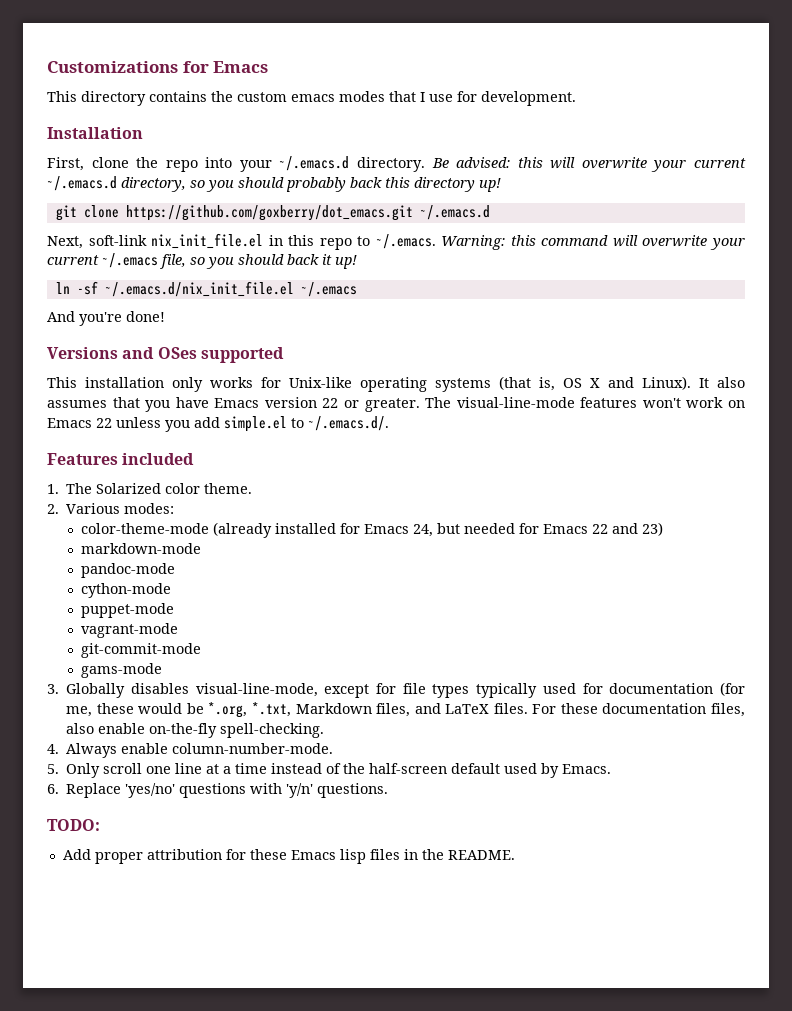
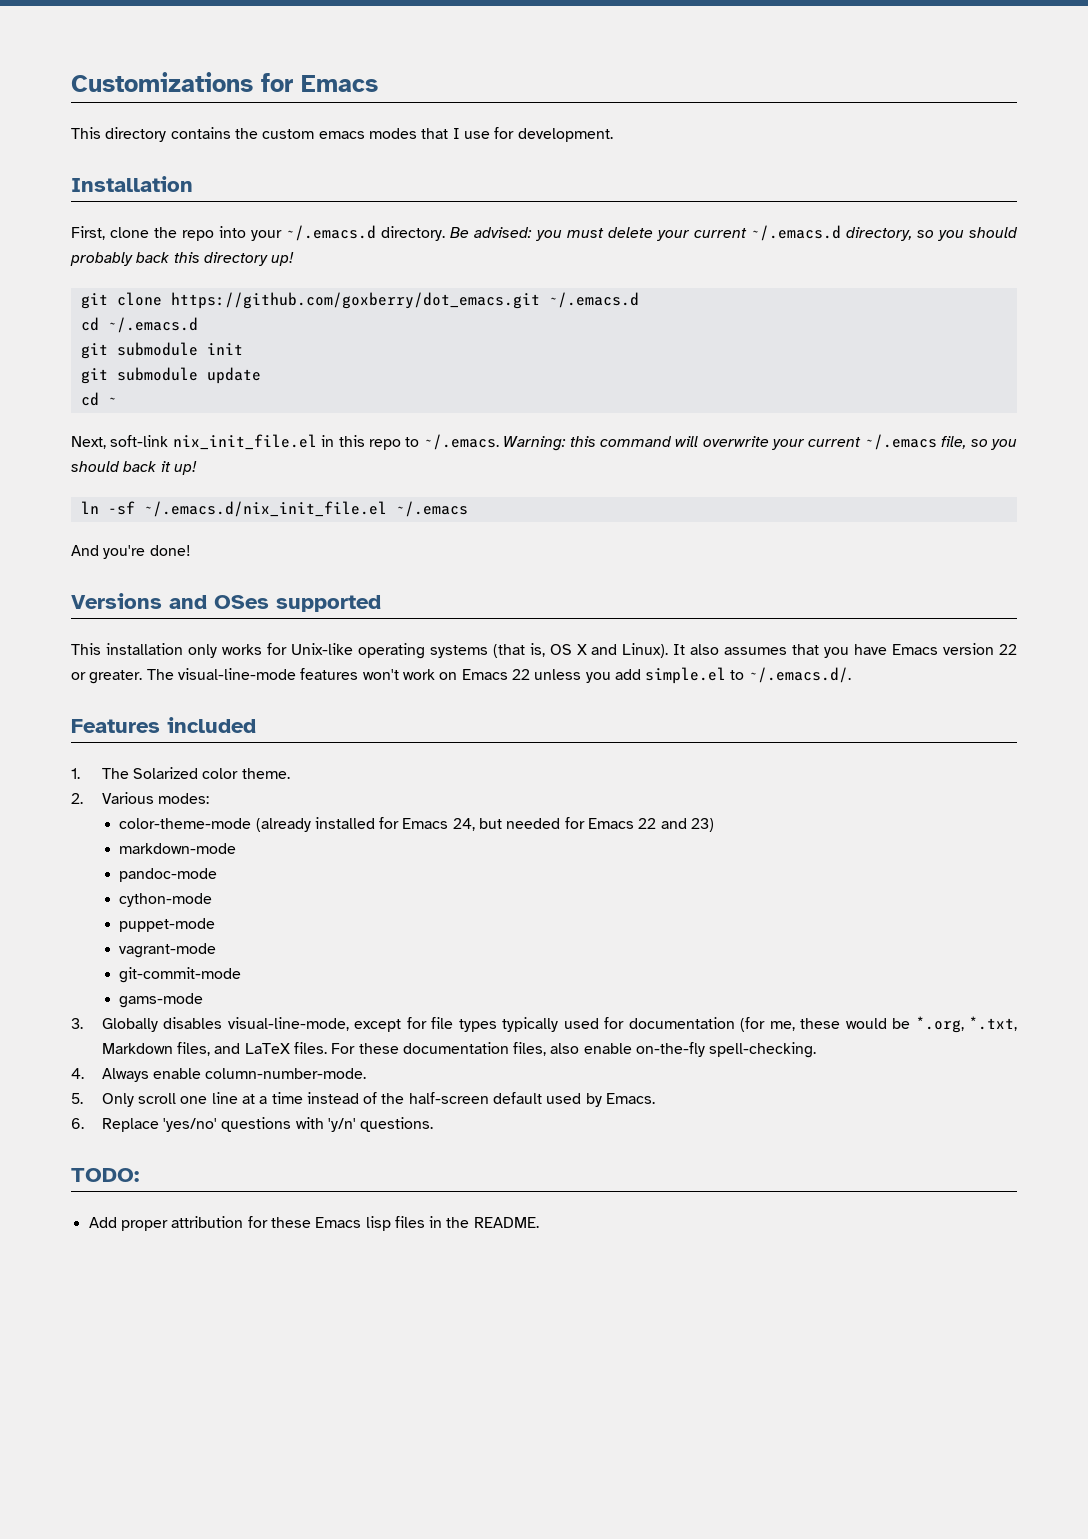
- Be advised: this will overwrite your current ~/.emacs.d directory, so you should probably back this directory up!
+ Be advised: you must delete your current ~/.emacs.d directory, so you should probably back this directory up!
+ cd ~/.emacs.d
+ git submodule init
+ git submodule update
+ cd ~

